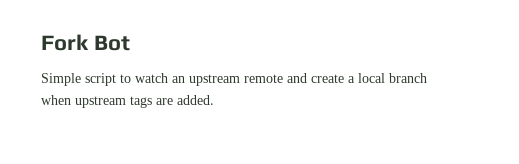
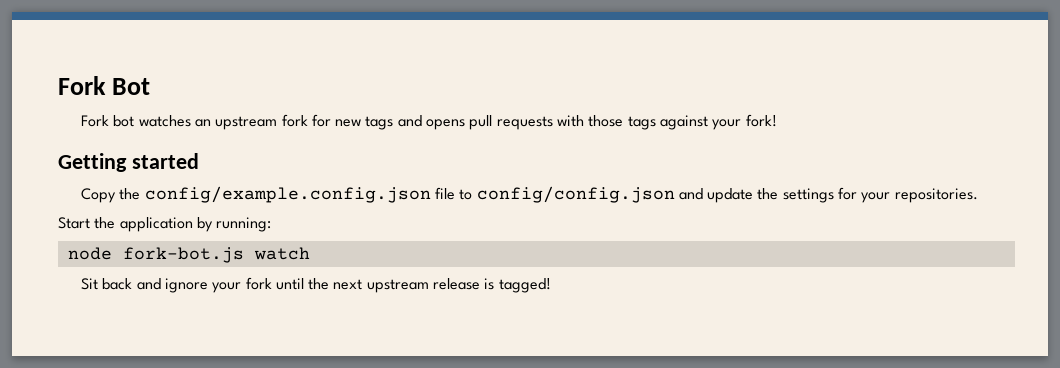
- Simple script to watch an upstream remote and create a local branch when upstream tags are added.
+ Fork bot watches an upstream fork for new tags and opens pull requests with those tags against your fork!
+ Getting started
+ Copy the config/example.config.json file to config/config.json and update the settings for your repositories.
+ Start the application by running:
+ node fork-bot.js watch
+ Sit back and ignore your fork until the next upstream release is tagged!

